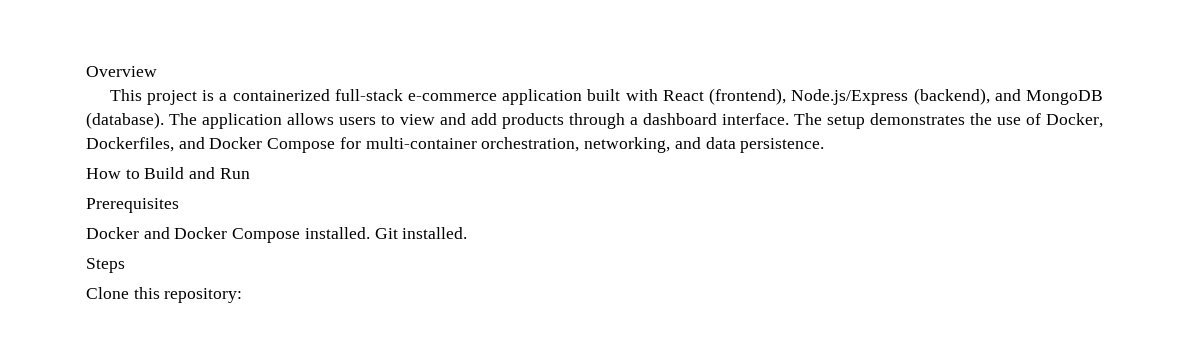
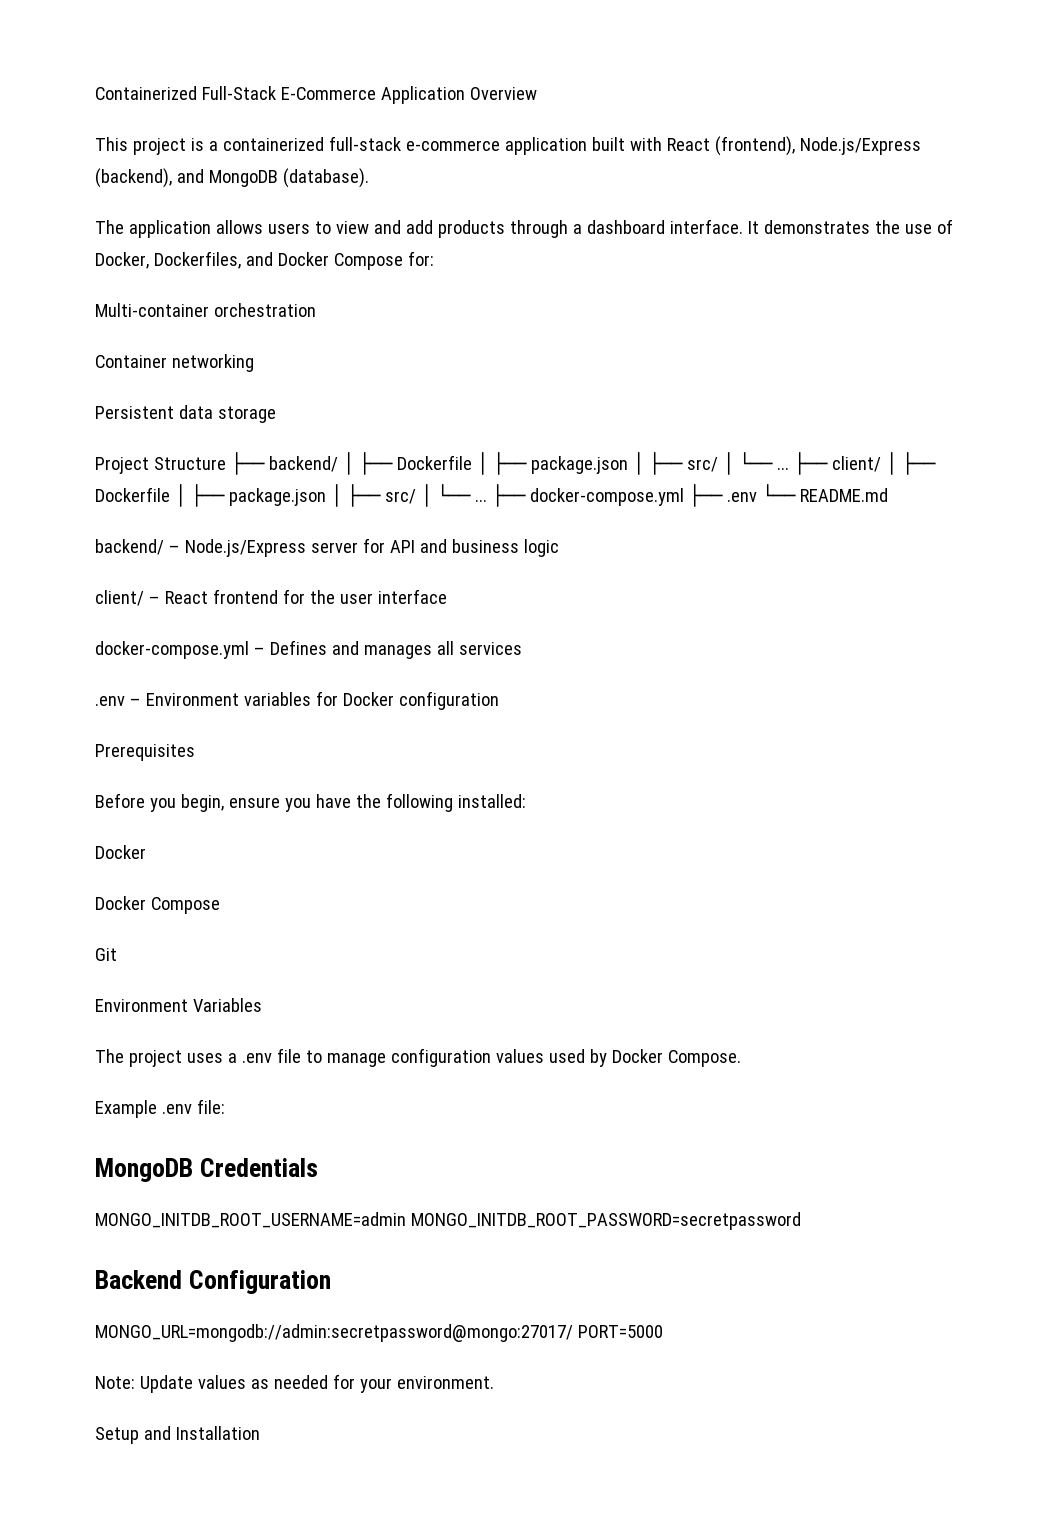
- Overview
+ Containerized Full-Stack E-Commerce Application Overview
- This project is a containerized full-stack e-commerce application built with React (frontend), Node.js/Express (backend), and MongoDB (database). The application allows users to view and add products through a dashboard interface.
+ This project is a containerized full-stack e-commerce application built with React (frontend), Node.js/Express (backend), and MongoDB (database).
+ The application allows users to view and add products through a dashboard interface.
- The setup demonstrates the use of Docker, Dockerfiles, and Docker Compose for multi-container orchestration, networking, and data persistence.
- How to Build and Run
+ It demonstrates the use of Docker, Dockerfiles, and Docker Compose for:
+ Multi-container orchestration
+ Container networking
+ Persistent data storage
+ Project Structure ├── backend/ │ ├── Dockerfile │ ├── package.json │ ├── src/ │ └── ... ├── client/ │ ├── Dockerfile │ ├── package.json │ ├── src/ │ └── ... ├── docker-compose.yml ├── .env └── README.md
+ backend/ – Node.js/Express server for API and business logic
+ client/ – React frontend for the user interface
+ docker-compose.yml – Defines and manages all services
+ .env – Environment variables for Docker configuration
  Prerequisites
- Docker and Docker Compose installed. Git installed.
- Steps
- Clone this repository:
+ Before you begin, ensure you have the following installed:
+ Docker
+ Docker Compose
+ Git
+ Environment Variables
+ The project uses a .env file to manage configuration values used by Docker Compose.
+ Example .env file:
+ MongoDB Credentials
+ MONGO_INITDB_ROOT_USERNAME=admin MONGO_INITDB_ROOT_PASSWORD=secretpassword
+ Backend Configuration
+ MONGO_URL=mongodb://admin:secretpassword@mongo:27017/ PORT=5000
+ Note: Update values as needed for your environment.
+ Setup and Installation

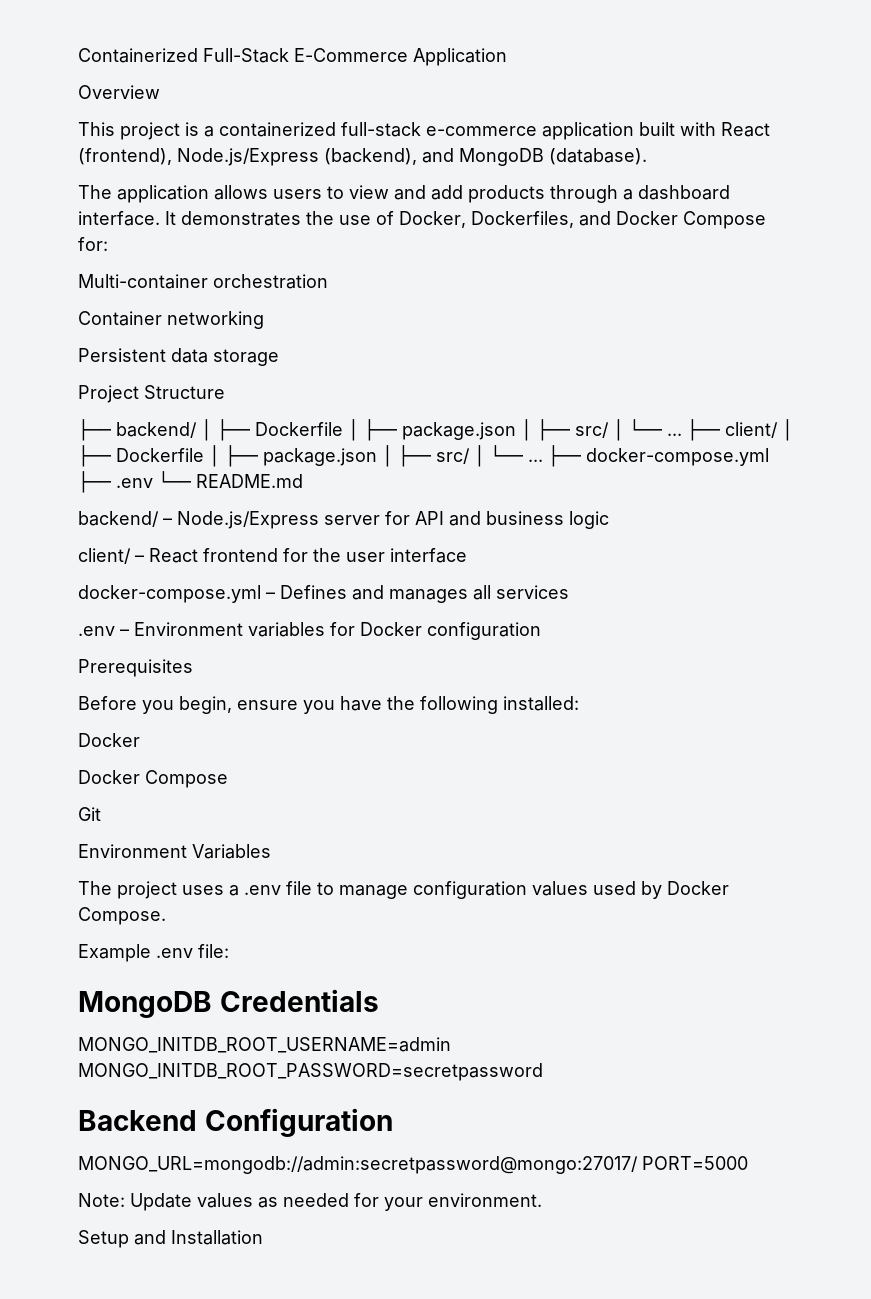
- Containerized Full-Stack E-Commerce Application Overview
+ Containerized Full-Stack E-Commerce Application
+ Overview
- Project Structure ├── backend/ │ ├── Dockerfile │ ├── package.json │ ├── src/ │ └── ...
+ Project Structure
+ ├── backend/ │ ├── Dockerfile │ ├── package.json │ ├── src/ │ └── ...

